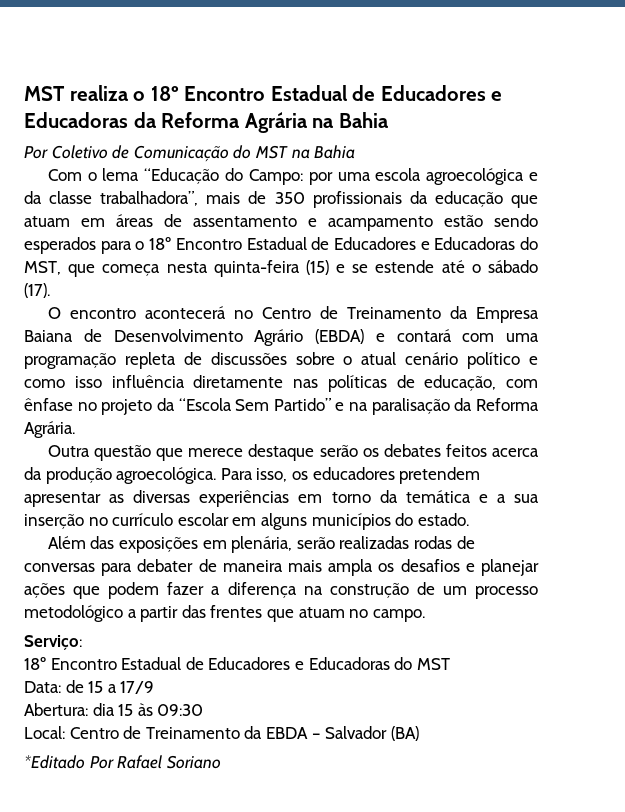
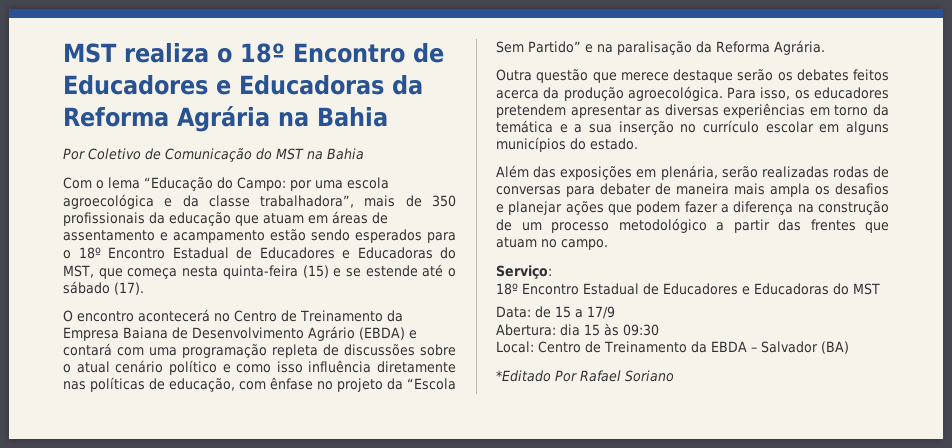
- MST realiza o 18º Encontro Estadual de Educadores e Educadoras da Reforma Agrária na Bahia
+ MST realiza o 18º Encontro de Educadores e Educadoras da Reforma Agrária na Bahia

